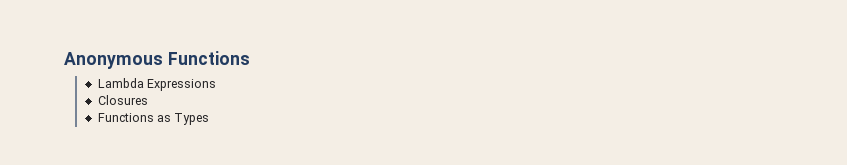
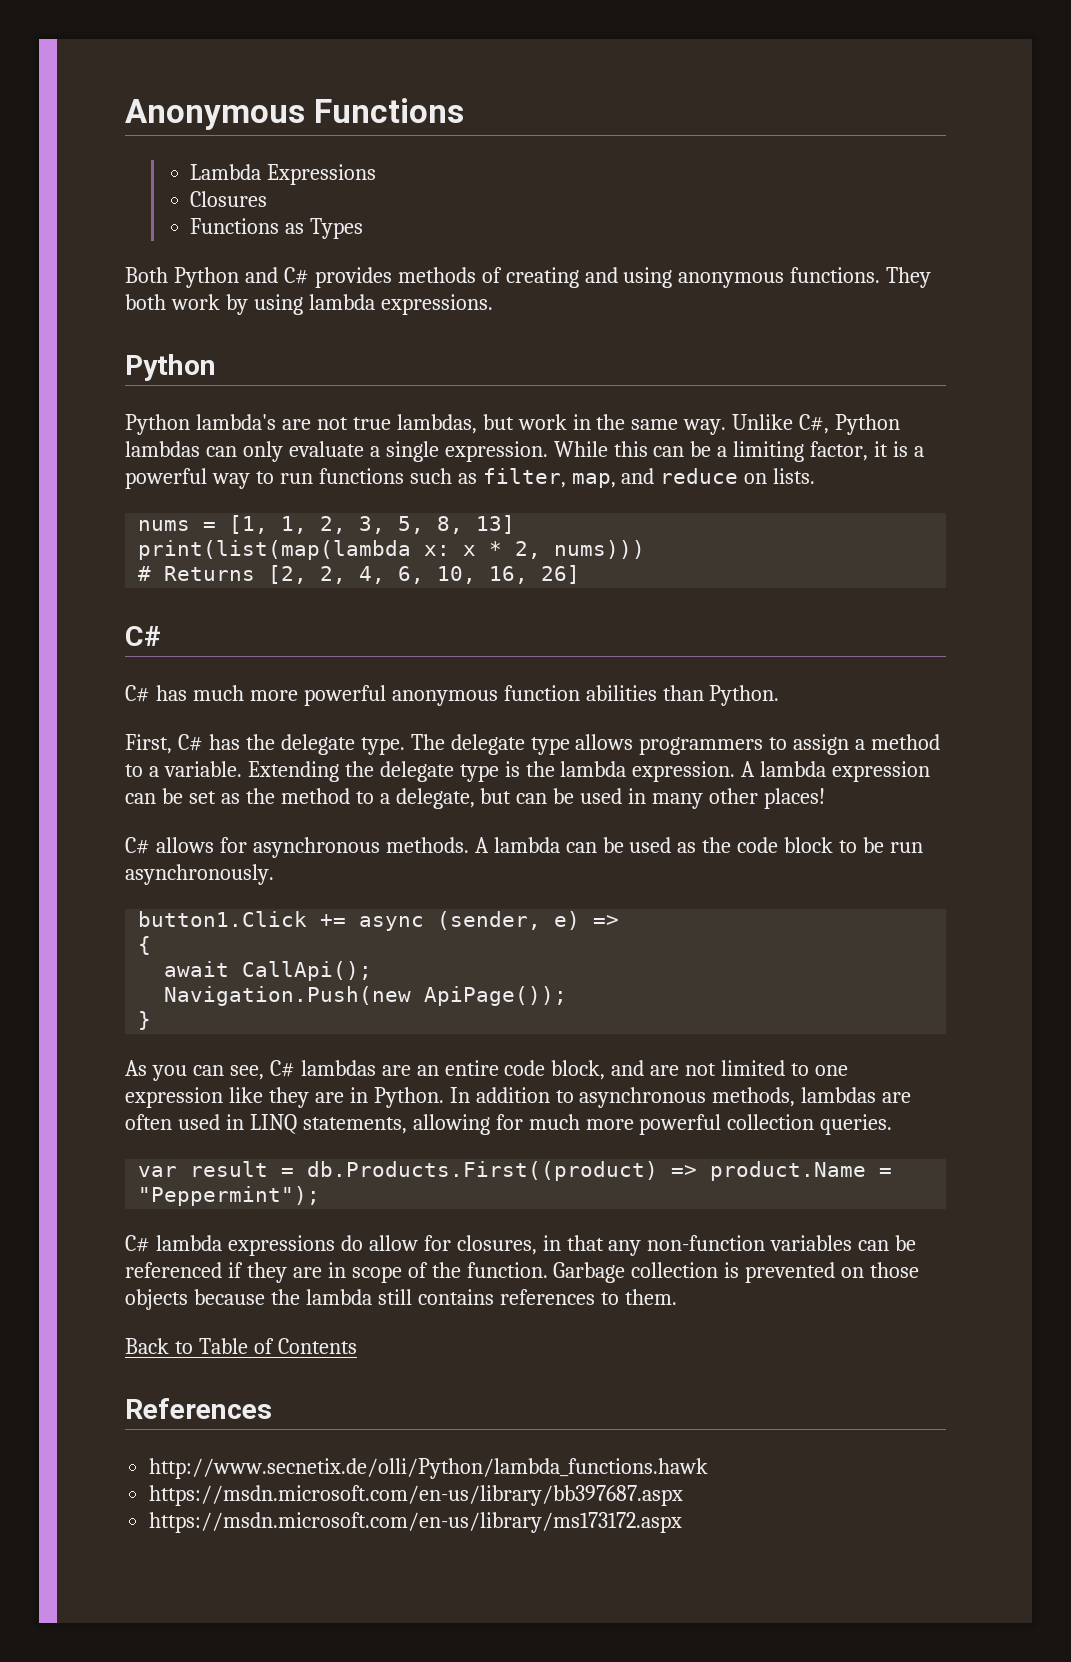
+ Both Python and C# provides methods of creating and using anonymous functions. They both work by using lambda expressions.
+ Python
+ Python lambda's are not true lambdas, but work in the same way. Unlike C#, Python lambdas can only evaluate a single expression. While this can be a limiting factor, it is a powerful way to run functions such as filter, map, and reduce on lists.
+ nums = [1, 1, 2, 3, 5, 8, 13]
+ print(list(map(lambda x: x * 2, nums)))
+ # Returns [2, 2, 4, 6, 10, 16, 26]
+ C#
+ C# has much more powerful anonymous function abilities than Python.
+ First, C# has the delegate type. The delegate type allows programmers to assign a method to a variable. Extending the delegate type is the lambda expression. A lambda expression can be set as the method to a delegate, but can be used in many other places!
+ C# allows for asynchronous methods. A lambda can be used as the code block to be run asynchronously.
+ button1.Click += async (sender, e) =>
+ {
+ await CallApi();
+ Navigation.Push(new ApiPage());
+ }
+ As you can see, C# lambdas are an entire code block, and are not limited to one expression like they are in Python. In addition to asynchronous methods, lambdas are often used in LINQ statements, allowing for much more powerful collection queries.
+ var result = db.Products.First((product) => product.Name = "Peppermint");
+ C# lambda expressions do allow for closures, in that any non-function variables can be referenced if they are in scope of the function. Garbage collection is prevented on those objects because the lambda still contains references to them.
+ Back to Table of Contents
+ References
+ http://www.secnetix.de/olli/Python/lambda_functions.hawk
+ https://msdn.microsoft.com/en-us/library/bb397687.aspx
+ https://msdn.microsoft.com/en-us/library/ms173172.aspx

